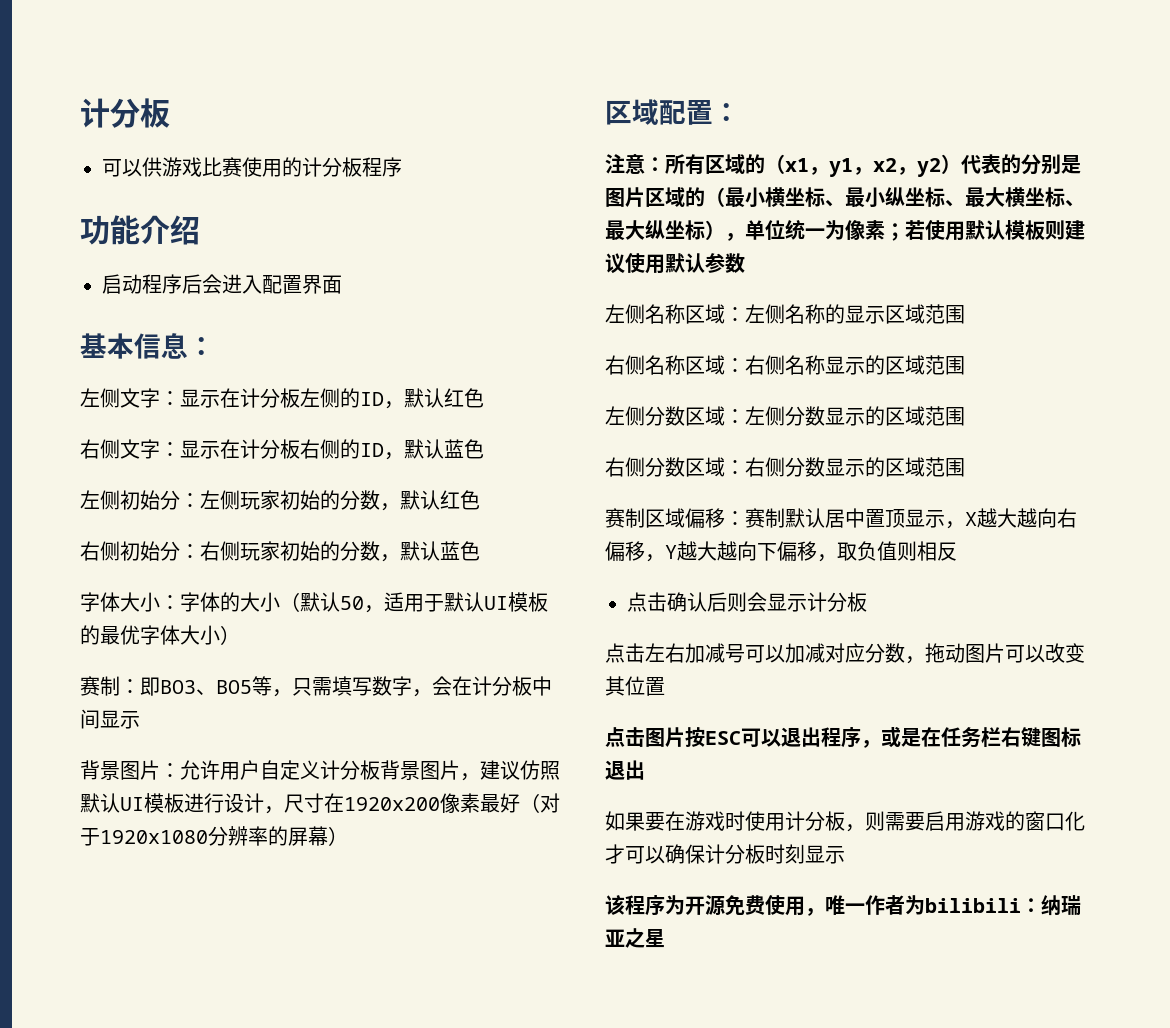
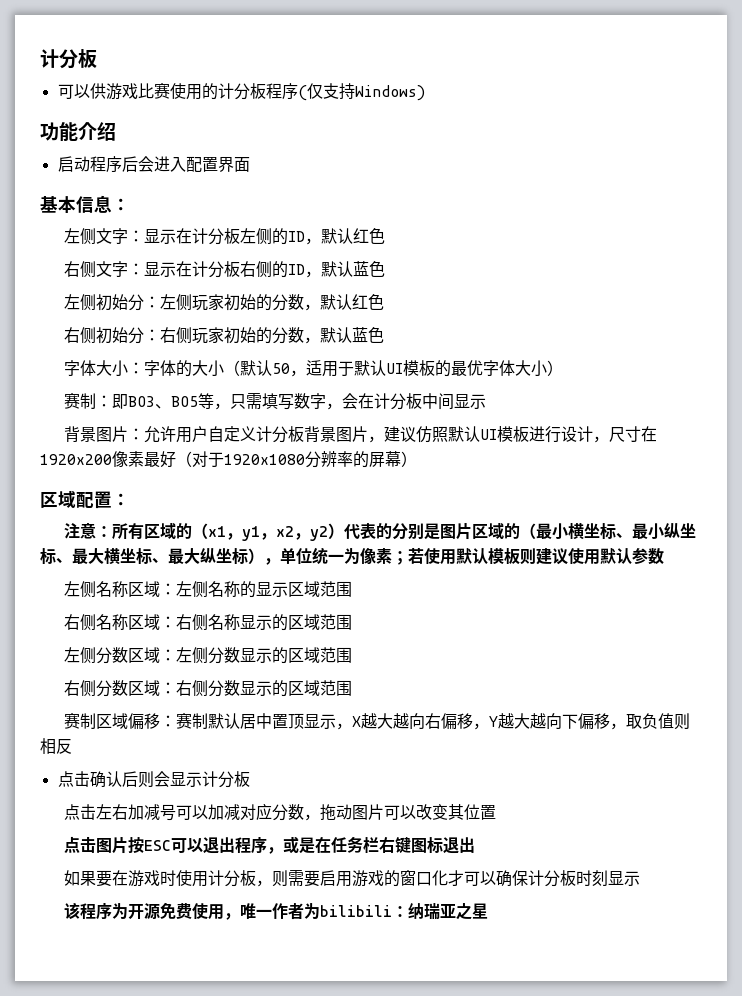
- 可以供游戏比赛使用的计分板程序
+ 可以供游戏比赛使用的计分板程序(仅支持Windows)

